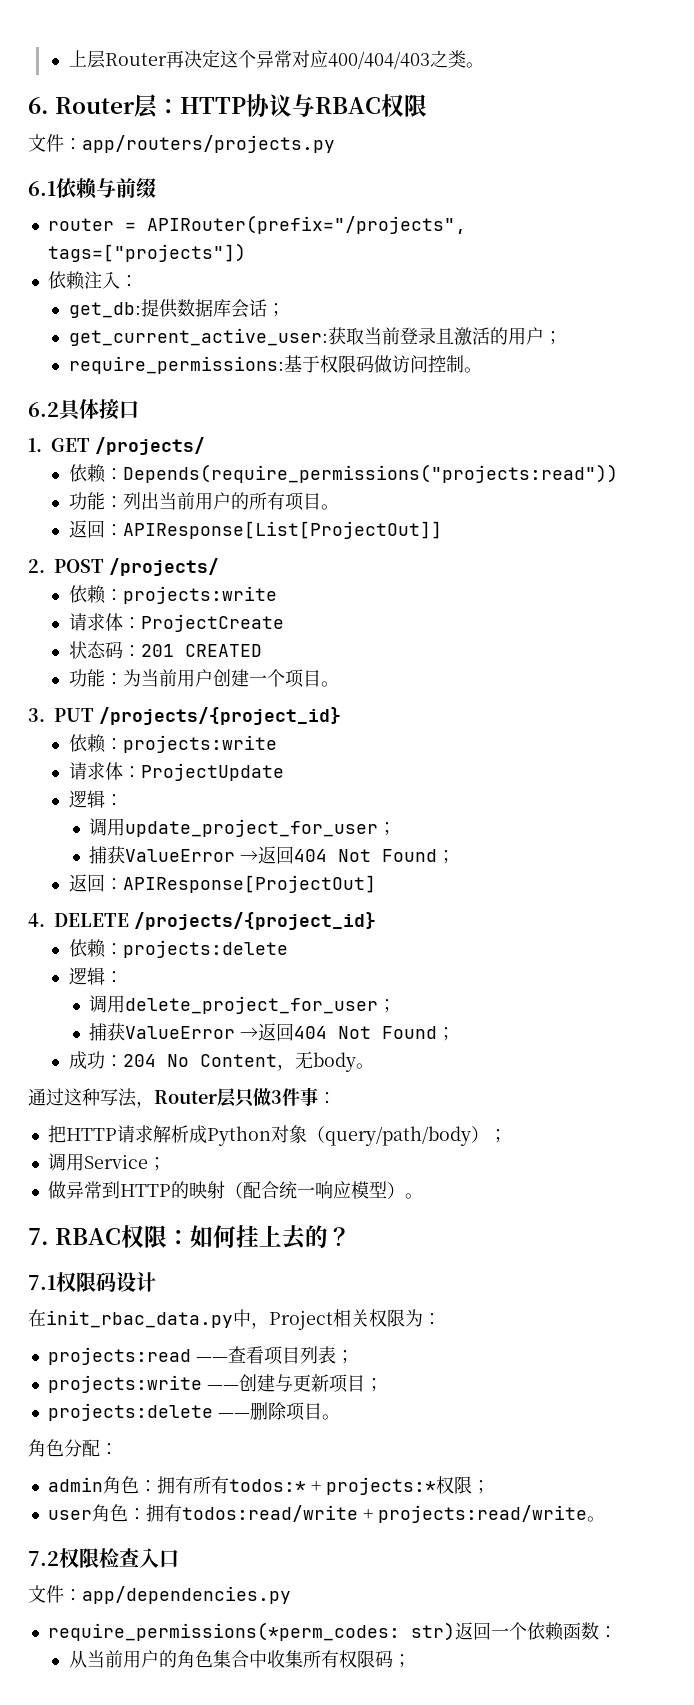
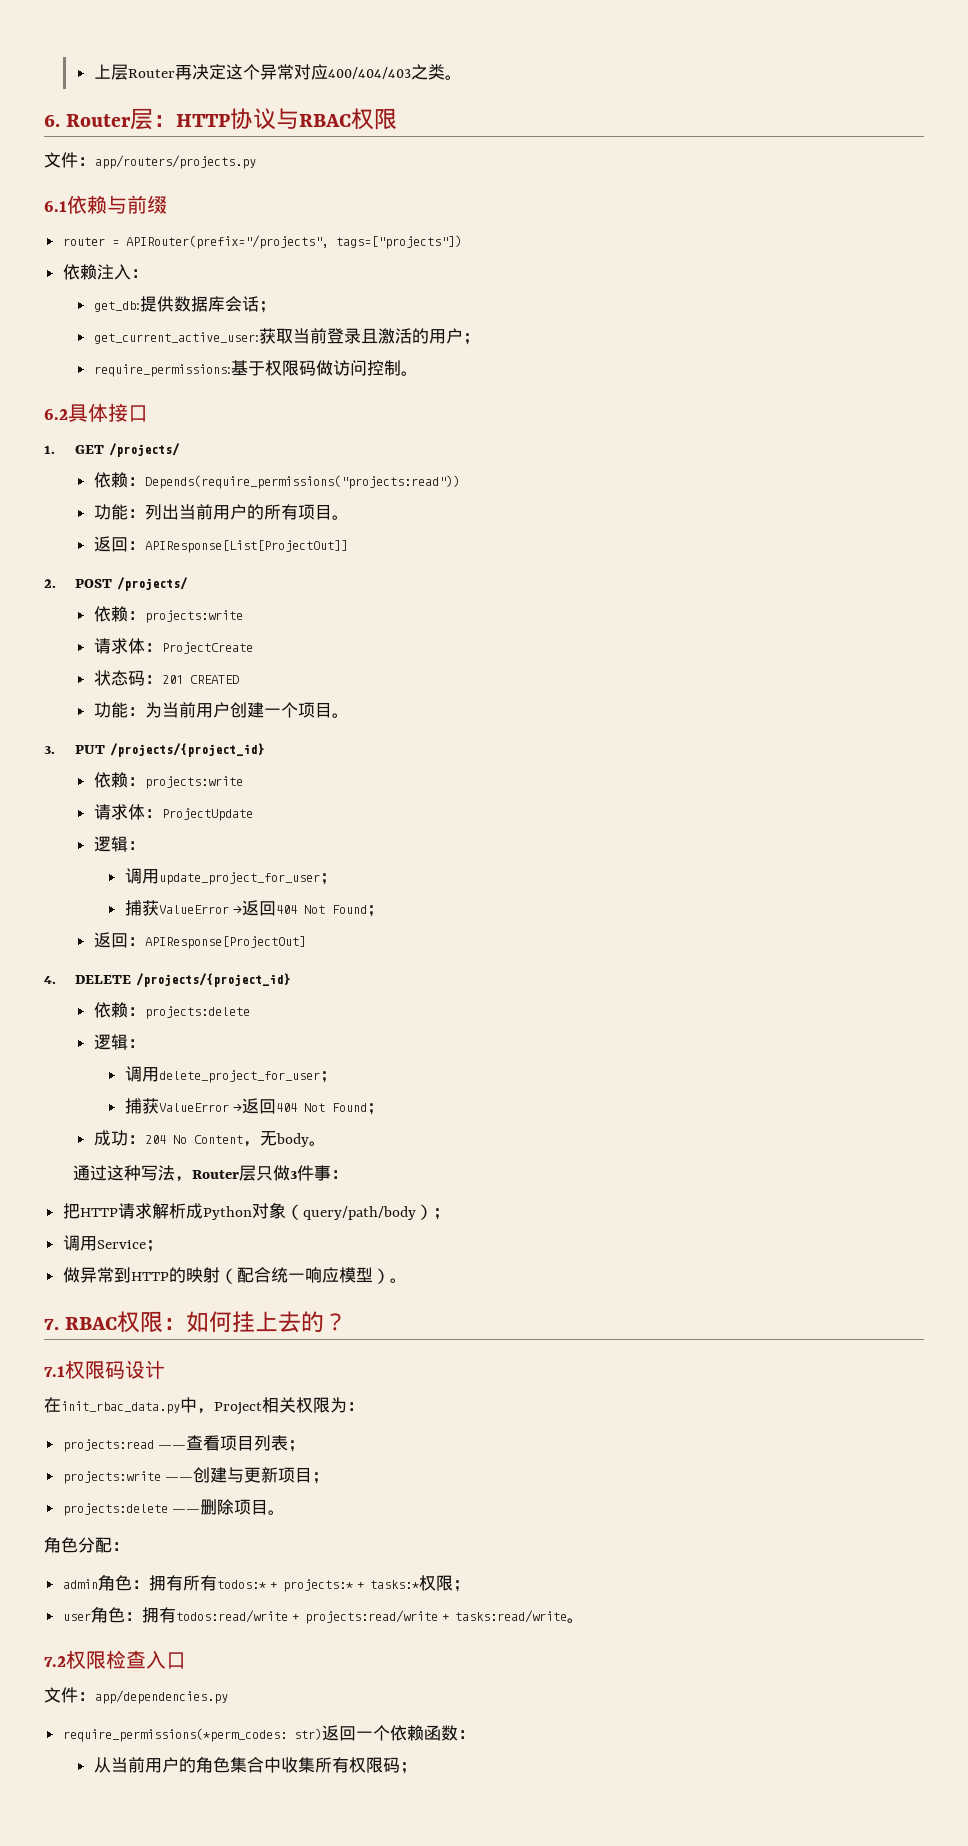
- admin角色：拥有所有todos:* + projects:*权限；
+ admin角色：拥有所有todos:* + projects:* + tasks:*权限；
- user角色：拥有todos:read/write + projects:read/write。
+ user角色：拥有todos:read/write + projects:read/write + tasks:read/write。

